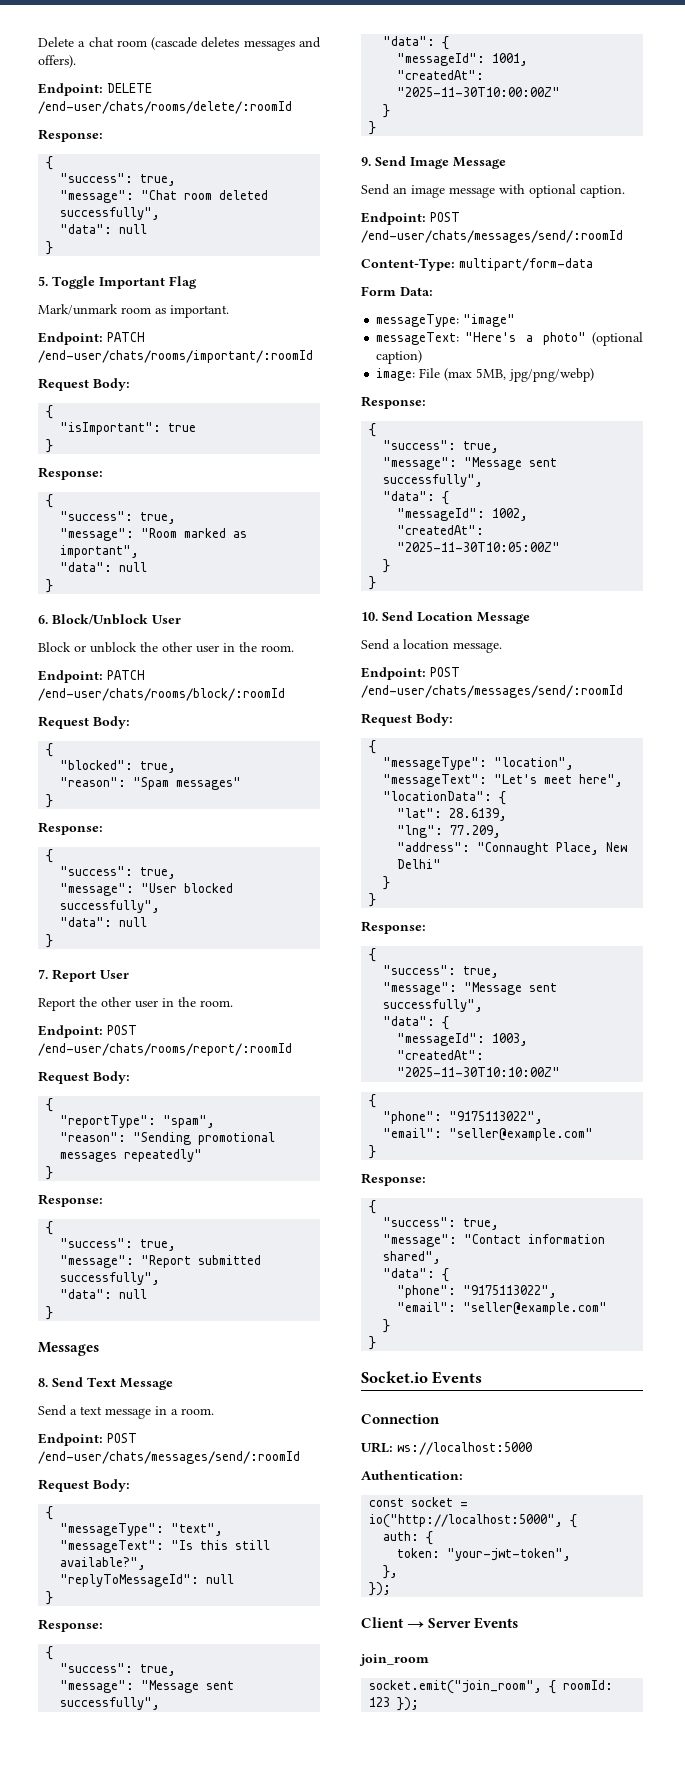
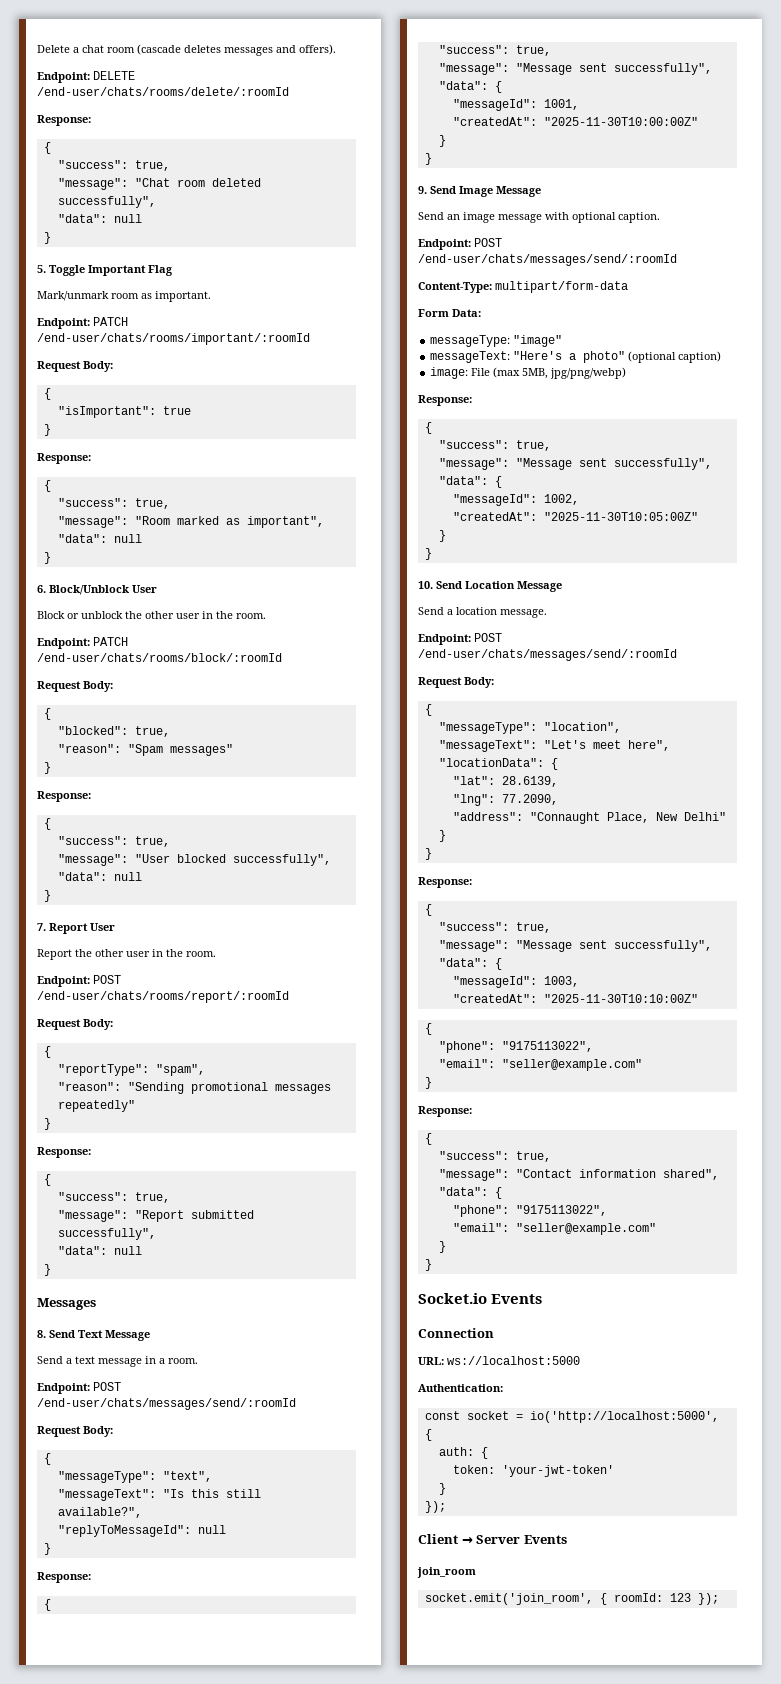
- "lng": 77.209,
+ "lng": 77.2090,
- const socket = io("http://localhost:5000", {
+ const socket = io('http://localhost:5000', {
- token: "your-jwt-token",
- },
+ token: 'your-jwt-token'
+ }
- socket.emit("join_room", { roomId: 123 });
+ socket.emit('join_room', { roomId: 123 });

